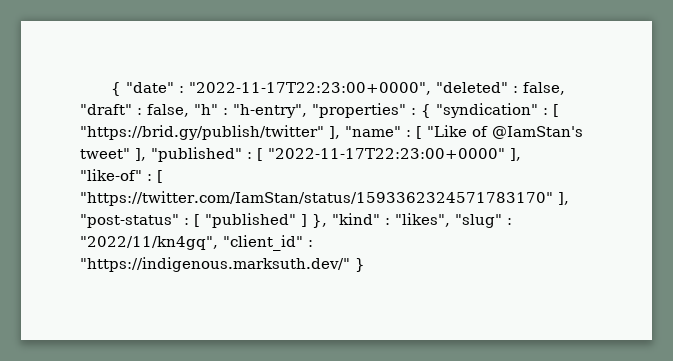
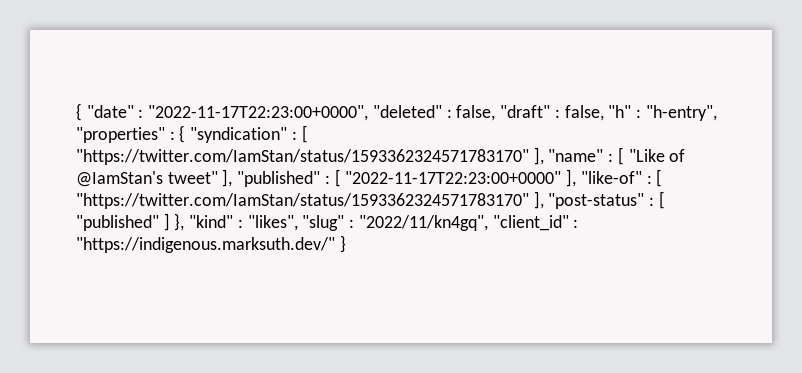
- { "date" : "2022-11-17T22:23:00+0000", "deleted" : false, "draft" : false, "h" : "h-entry", "properties" : { "syndication" : [ "https://brid.gy/publish/twitter" ], "name" : [ "Like of @IamStan's tweet" ], "published" : [ "2022-11-17T22:23:00+0000" ], "like-of" : [ "https://twitter.com/IamStan/status/1593362324571783170" ], "post-status" : [ "published" ] }, "kind" : "likes", "slug" : "2022/11/kn4gq", "client_id" : "https://indigenous.marksuth.dev/" }
+ { "date" : "2022-11-17T22:23:00+0000", "deleted" : false, "draft" : false, "h" : "h-entry", "properties" : { "syndication" : [ "https://twitter.com/IamStan/status/1593362324571783170" ], "name" : [ "Like of @IamStan's tweet" ], "published" : [ "2022-11-17T22:23:00+0000" ], "like-of" : [ "https://twitter.com/IamStan/status/1593362324571783170" ], "post-status" : [ "published" ] }, "kind" : "likes", "slug" : "2022/11/kn4gq", "client_id" : "https://indigenous.marksuth.dev/" }

